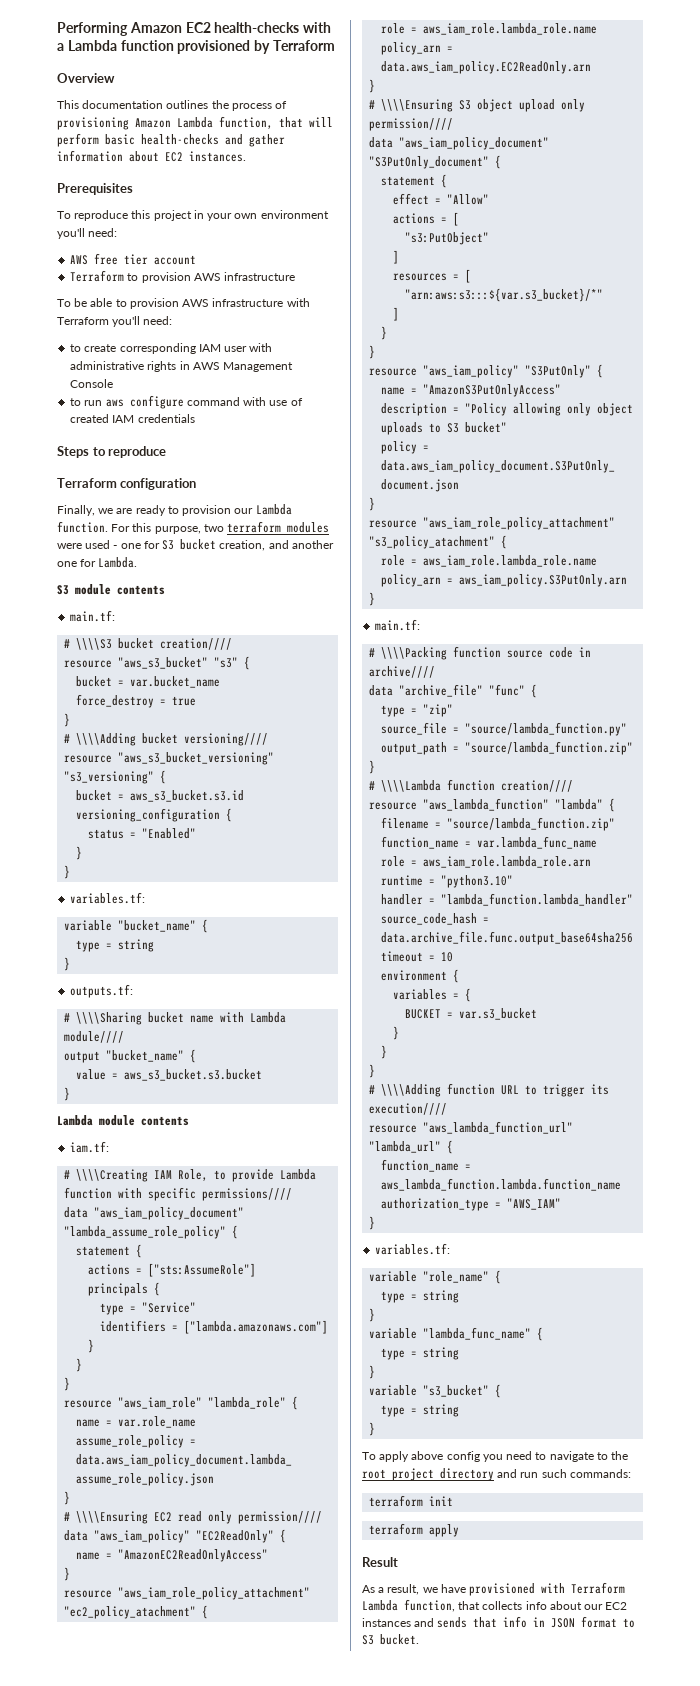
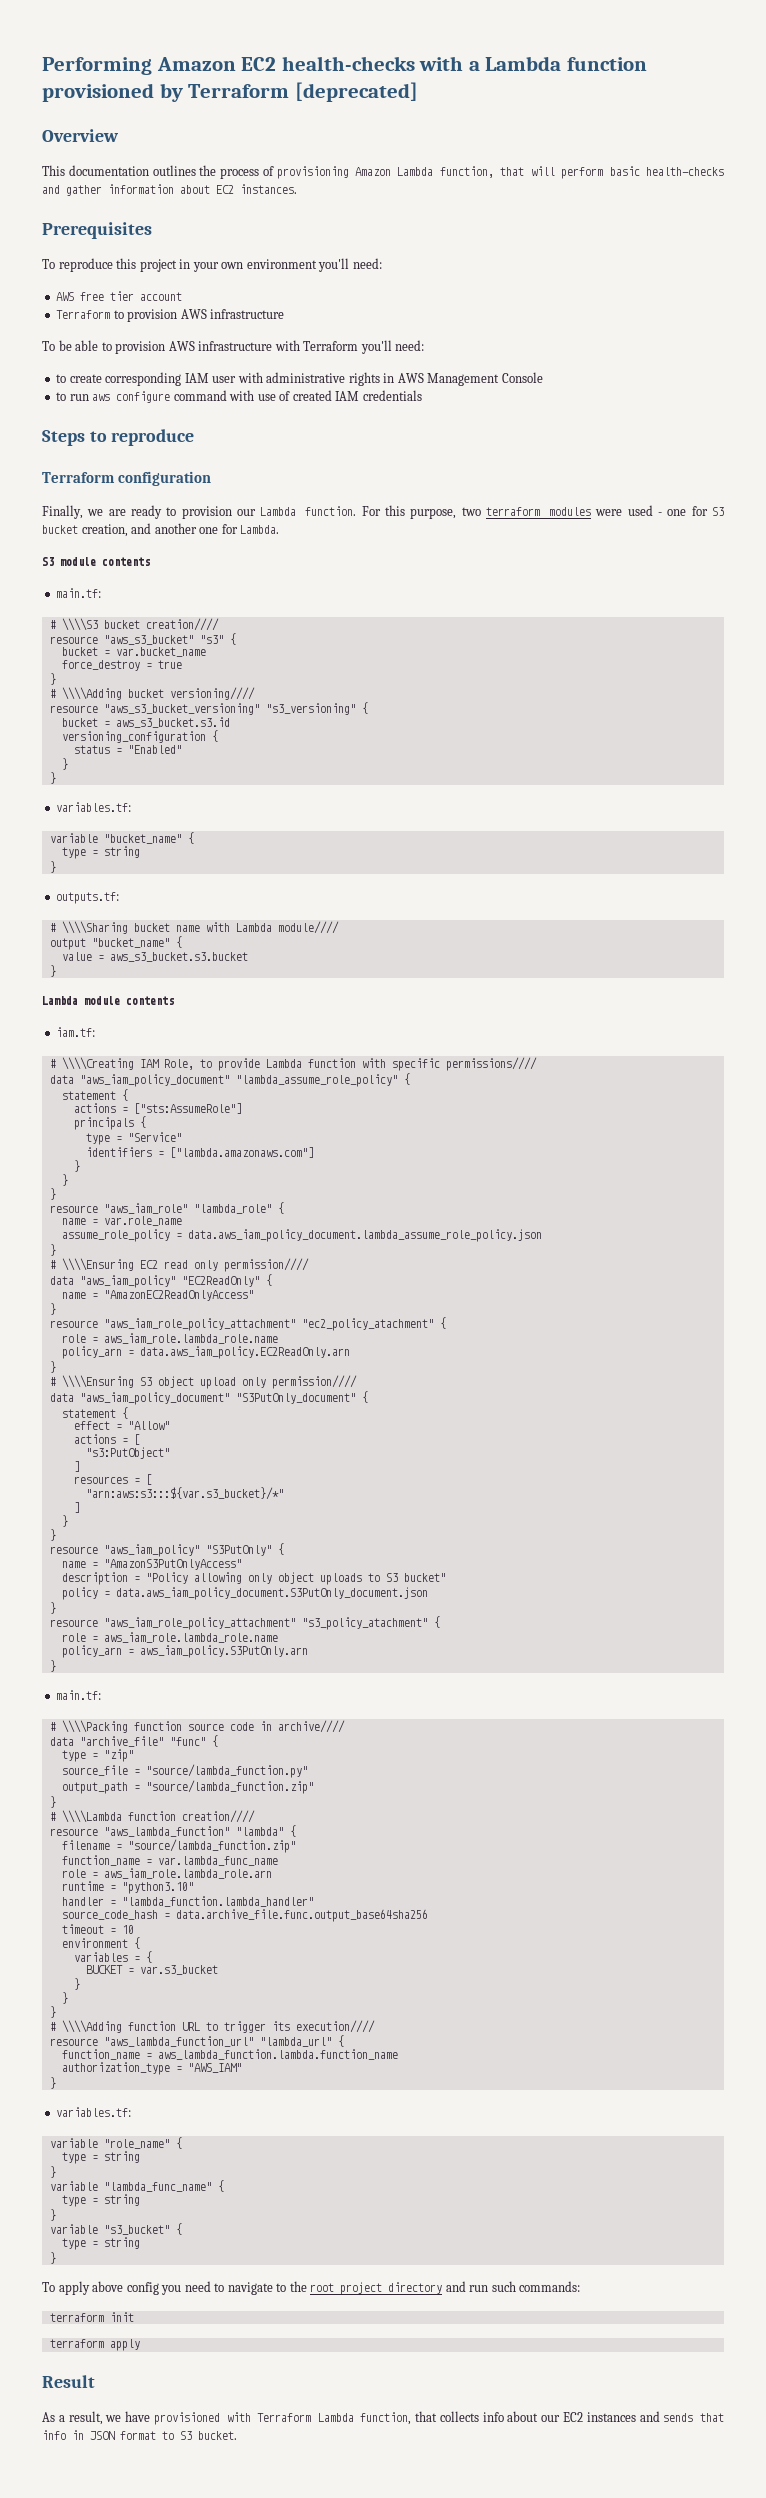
- Performing Amazon EC2 health-checks with a Lambda function provisioned by Terraform
+ Performing Amazon EC2 health-checks with a Lambda function provisioned by Terraform [deprecated]

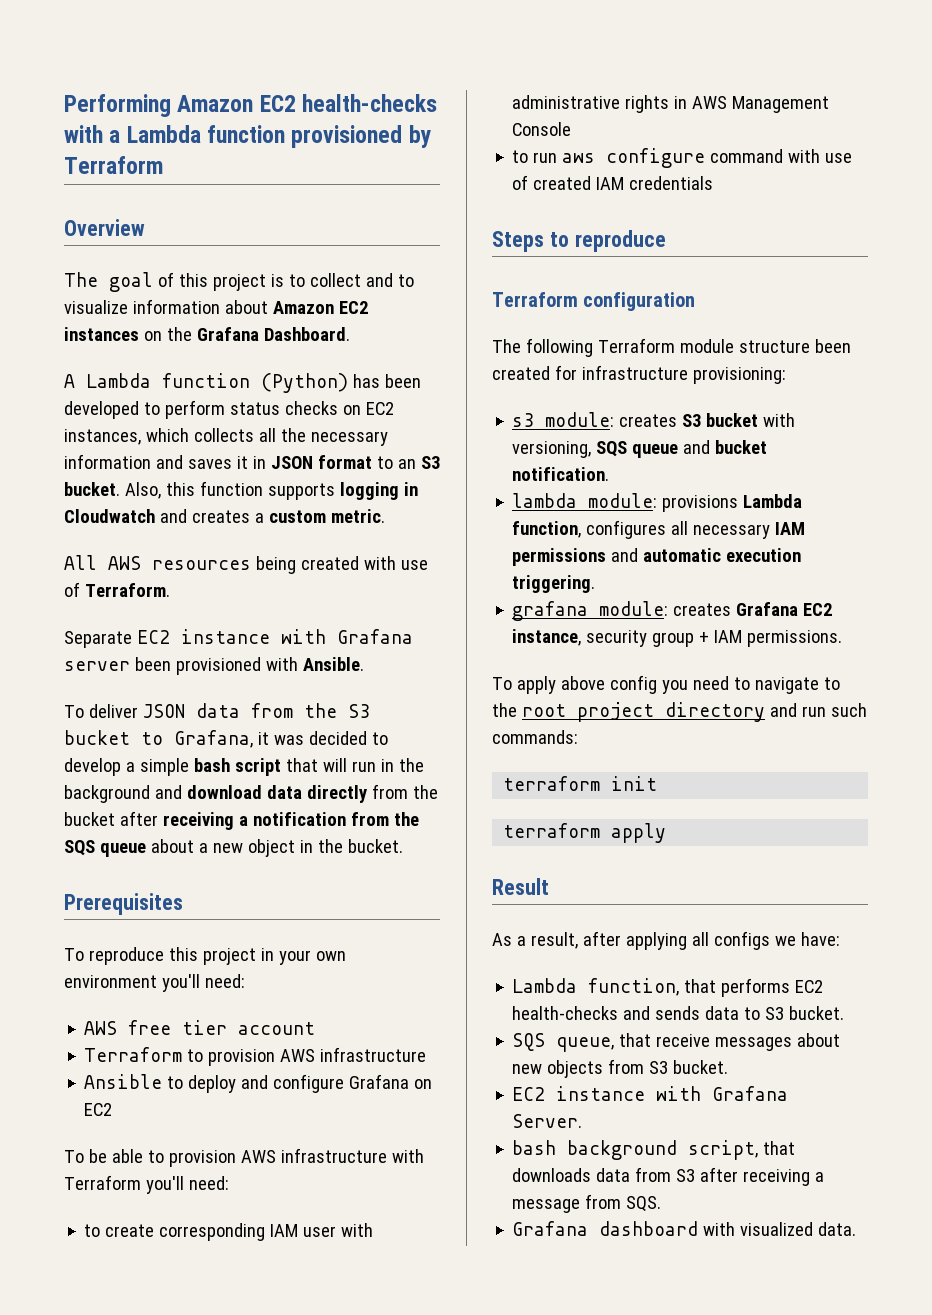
- Performing Amazon EC2 health-checks with a Lambda function provisioned by Terraform [deprecated]
+ Performing Amazon EC2 health-checks with a Lambda function provisioned by Terraform
- This documentation outlines the process of provisioning Amazon Lambda function, that will perform basic health-checks and gather information about EC2 instances.
+ The goal of this project is to collect and to visualize information about Amazon EC2 instances on the Grafana Dashboard.
+ A Lambda function (Python) has been developed to perform status checks on EC2 instances, which collects all the necessary information and saves it in JSON format to an S3 bucket. Also, this function supports logging in Cloudwatch and creates a custom metric.
+ All AWS resources being created with use of Terraform.
+ Separate EC2 instance with Grafana server been provisioned with Ansible.
+ To deliver JSON data from the S3 bucket to Grafana, it was decided to develop a simple bash script that will run in the background and download data directly from the bucket after receiving a notification from the SQS queue about a new object in the bucket.
+ Ansible to deploy and configure Grafana on EC2
- Finally, we are ready to provision our Lambda function. For this purpose, two terraform modules were used - one for S3 bucket creation, and another one for Lambda.
- S3 module contents
- main.tf:
- # \\\\S3 bucket creation////
- resource "aws_s3_bucket" "s3" {
- bucket = var.bucket_name
- force_destroy = true
- }
- # \\\\Adding bucket versioning////
- resource "aws_s3_bucket_versioning" "s3_versioning" {
- bucket = aws_s3_bucket.s3.id
- versioning_configuration {
- status = "Enabled"
- }
- }
- variables.tf:
- variable "bucket_name" {
- type = string
- }
- outputs.tf:
- # \\\\Sharing bucket name with Lambda module////
- output "bucket_name" {
- value = aws_s3_bucket.s3.bucket
- }
- Lambda module contents
- iam.tf:
- # \\\\Creating IAM Role, to provide Lambda function with specific permissions////
- data "aws_iam_policy_document" "lambda_assume_role_policy" {
- statement {
- actions = ["sts:AssumeRole"]
- principals {
- type = "Service"
- identifiers = ["lambda.amazonaws.com"]
- }
- }
- }
- resource "aws_iam_role" "lambda_role" {
- name = var.role_name
- assume_role_policy = data.aws_iam_policy_document.lambda_assume_role_policy.json
- }
- # \\\\Ensuring EC2 read only permission////
- data "aws_iam_policy" "EC2ReadOnly" {
- name = "AmazonEC2ReadOnlyAccess"
- }
- resource "aws_iam_role_policy_attachment" "ec2_policy_atachment" {
- role = aws_iam_role.lambda_role.name
- policy_arn = data.aws_iam_policy.EC2ReadOnly.arn
- }
- # \\\\Ensuring S3 object upload only permission////
- data "aws_iam_policy_document" "S3PutOnly_document" {
- statement {
- effect = "Allow"
- actions = [
- "s3:PutObject"
- ]
- resources = [
- "arn:aws:s3:::${var.s3_bucket}/*"
- ]
- }
- }
- resource "aws_iam_policy" "S3PutOnly" {
- name = "AmazonS3PutOnlyAccess"
- description = "Policy allowing only object uploads to S3 bucket"
- policy = data.aws_iam_policy_document.S3PutOnly_document.json
- }
- resource "aws_iam_role_policy_attachment" "s3_policy_atachment" {
- role = aws_iam_role.lambda_role.name
- policy_arn = aws_iam_policy.S3PutOnly.arn
- }
- main.tf:
- # \\\\Packing function source code in archive////
- data "archive_file" "func" {
- type = "zip"
- source_file = "source/lambda_function.py"
- output_path = "source/lambda_function.zip"
- }
- # \\\\Lambda function creation////
- resource "aws_lambda_function" "lambda" {
- filename = "source/lambda_function.zip"
- function_name = var.lambda_func_name
- role = aws_iam_role.lambda_role.arn
- runtime = "python3.10"
- handler = "lambda_function.lambda_handler"
- source_code_hash = data.archive_file.func.output_base64sha256
- timeout = 10
- environment {
- variables = {
- BUCKET = var.s3_bucket
- }
- }
- }
- # \\\\Adding function URL to trigger its execution////
- resource "aws_lambda_function_url" "lambda_url" {
- function_name = aws_lambda_function.lambda.function_name
- authorization_type = "AWS_IAM"
- }
- variables.tf:
- variable "role_name" {
- type = string
- }
- variable "lambda_func_name" {
- type = string
- }
- variable "s3_bucket" {
- type = string
- }
+ The following Terraform module structure been created for infrastructure provisioning:
+ s3 module: creates S3 bucket with versioning, SQS queue and bucket notification.
+ lambda module: provisions Lambda function, configures all necessary IAM permissions and automatic execution triggering.
+ grafana module: creates Grafana EC2 instance, security group + IAM permissions.
- As a result, we have provisioned with Terraform Lambda function, that collects info about our EC2 instances and sends that info in JSON format to S3 bucket.
+ As a result, after applying all configs we have:
+ Lambda function, that performs EC2 health-checks and sends data to S3 bucket.
+ SQS queue, that receive messages about new objects from S3 bucket.
+ EC2 instance with Grafana Server.
+ bash background script, that downloads data from S3 after receiving a message from SQS.
+ Grafana dashboard with visualized data.

